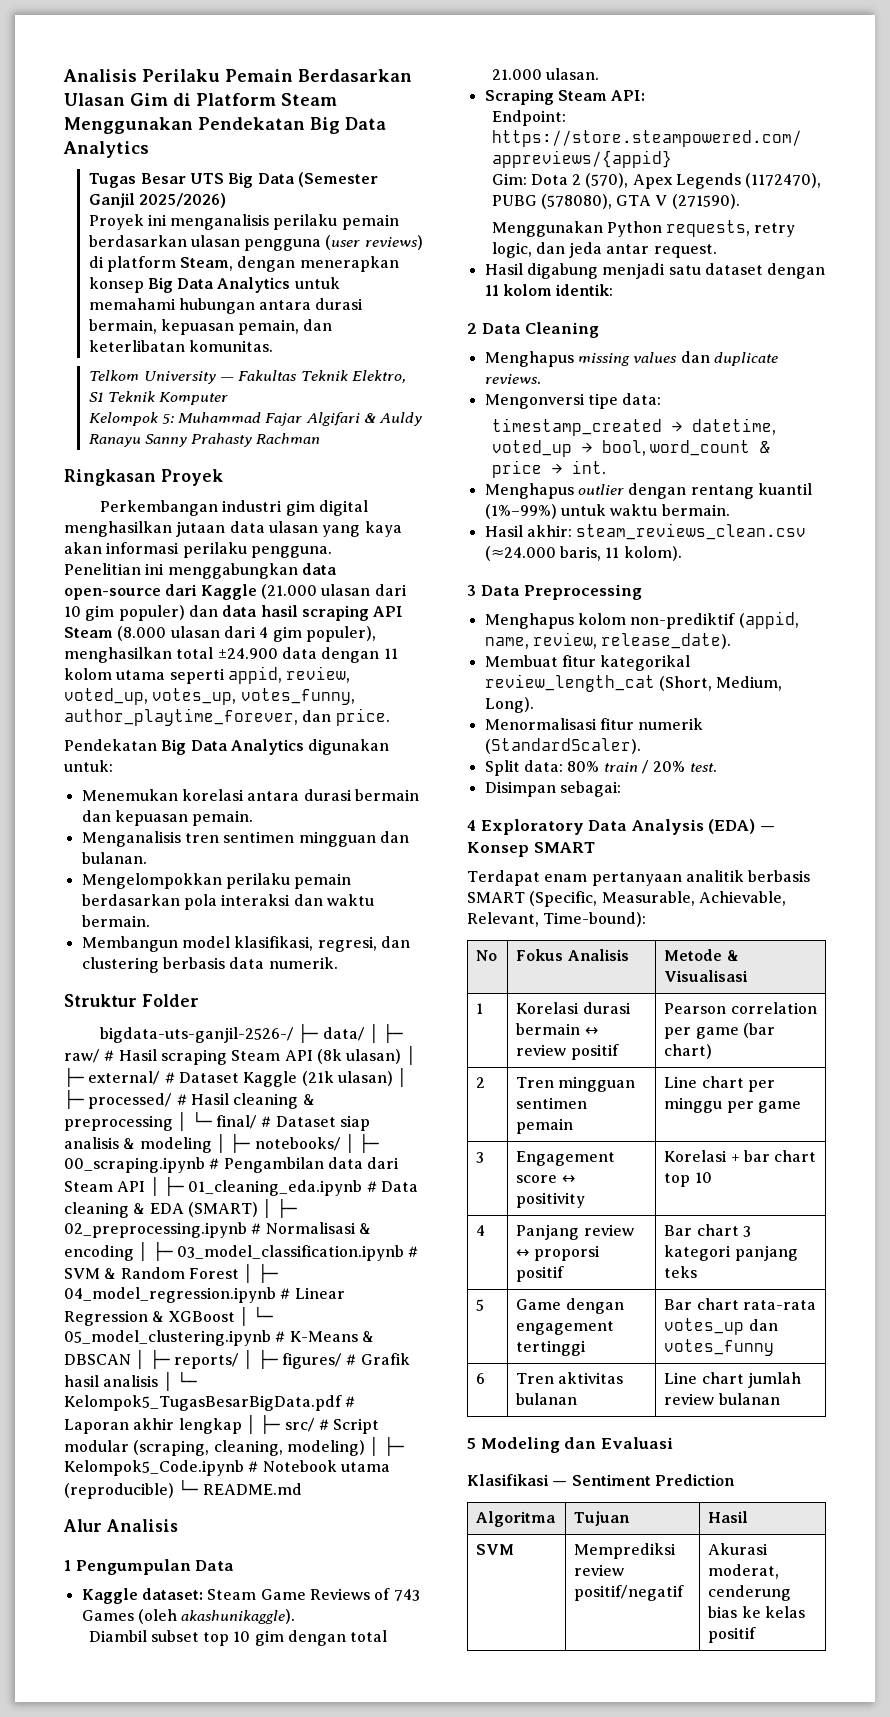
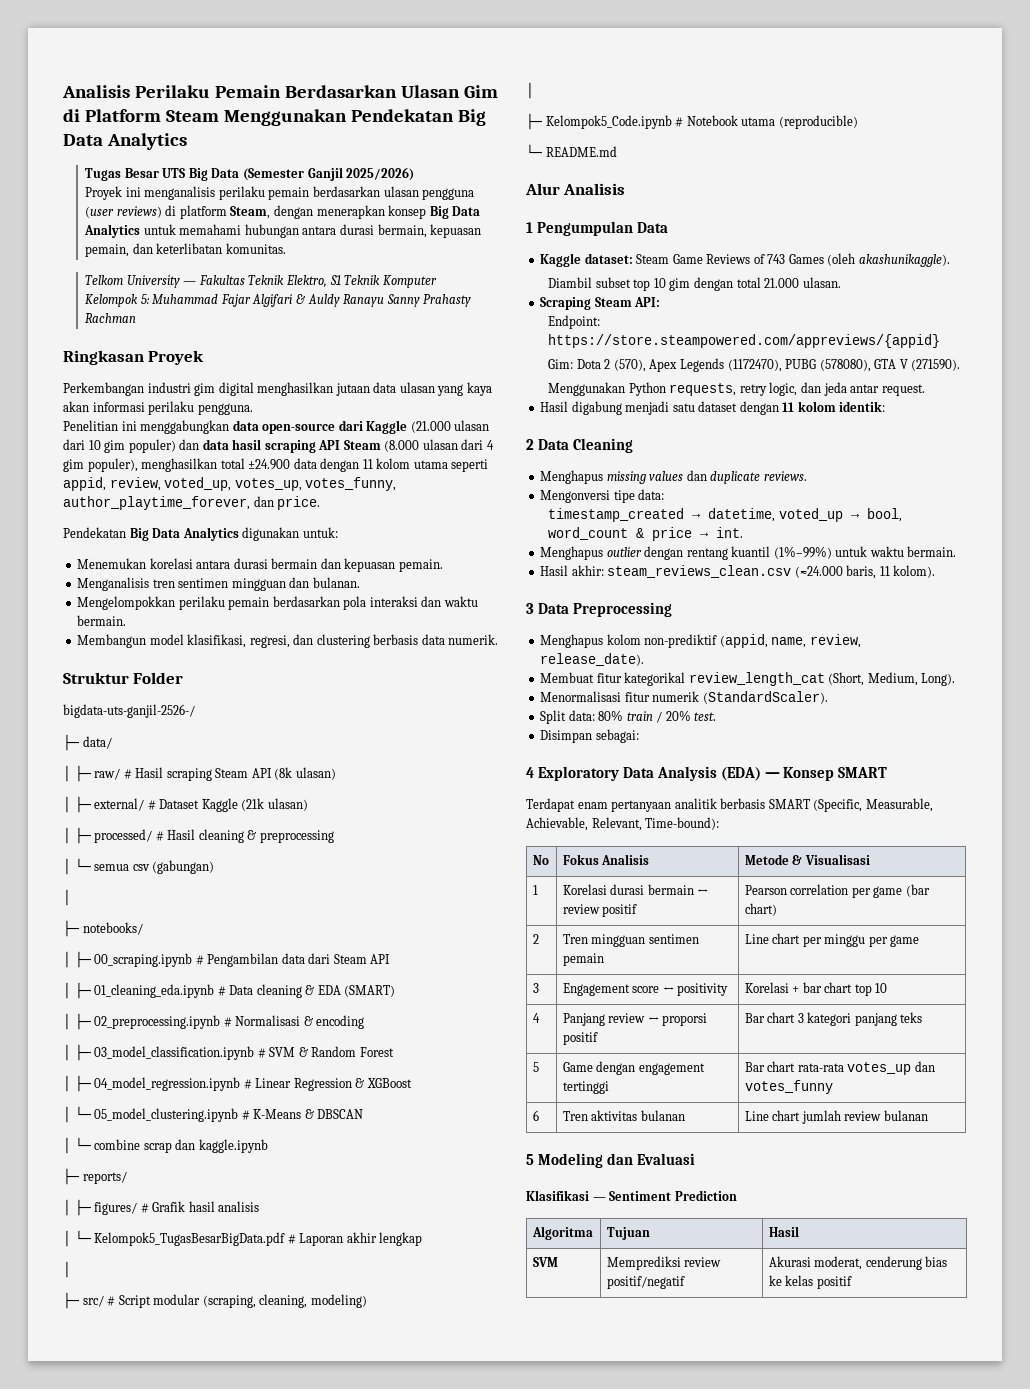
- bigdata-uts-ganjil-2526-/ ├─ data/ │ ├─ raw/ # Hasil scraping Steam API (8k ulasan) │ ├─ external/ # Dataset Kaggle (21k ulasan) │ ├─ processed/ # Hasil cleaning & preprocessing │ └─ final/ # Dataset siap analisis & modeling │ ├─ notebooks/ │ ├─ 00_scraping.ipynb # Pengambilan data dari Steam API │ ├─ 01_cleaning_eda.ipynb # Data cleaning & EDA (SMART) │ ├─ 02_preprocessing.ipynb # Normalisasi & encoding │ ├─ 03_model_classification.ipynb # SVM & Random Forest │ ├─ 04_model_regression.ipynb # Linear Regression & XGBoost │ └─ 05_model_clustering.ipynb # K-Means & DBSCAN │ ├─ reports/ │ ├─ figures/ # Grafik hasil analisis │ └─ Kelompok5_TugasBesarBigData.pdf # Laporan akhir lengkap │ ├─ src/ # Script modular (scraping, cleaning, modeling) │ ├─ Kelompok5_Code.ipynb # Notebook utama (reproducible) └─ README.md
+ bigdata-uts-ganjil-2526-/
+ ├─ data/
+ │ ├─ raw/ # Hasil scraping Steam API (8k ulasan)
+ │ ├─ external/ # Dataset Kaggle (21k ulasan)
+ │ ├─ processed/ # Hasil cleaning & preprocessing
+ │ └─ semua csv (gabungan)
+ │
+ ├─ notebooks/
+ │ ├─ 00_scraping.ipynb # Pengambilan data dari Steam API
+ │ ├─ 01_cleaning_eda.ipynb # Data cleaning & EDA (SMART)
+ │ ├─ 02_preprocessing.ipynb # Normalisasi & encoding
+ │ ├─ 03_model_classification.ipynb # SVM & Random Forest
+ │ ├─ 04_model_regression.ipynb # Linear Regression & XGBoost
+ │ └─ 05_model_clustering.ipynb # K-Means & DBSCAN
+ │ └─ combine scrap dan kaggle.ipynb
+ ├─ reports/
+ │ ├─ figures/ # Grafik hasil analisis
+ │ └─ Kelompok5_TugasBesarBigData.pdf # Laporan akhir lengkap
+ │
+ ├─ src/ # Script modular (scraping, cleaning, modeling)
+ │
+ ├─ Kelompok5_Code.ipynb # Notebook utama (reproducible)
+ └─ README.md

